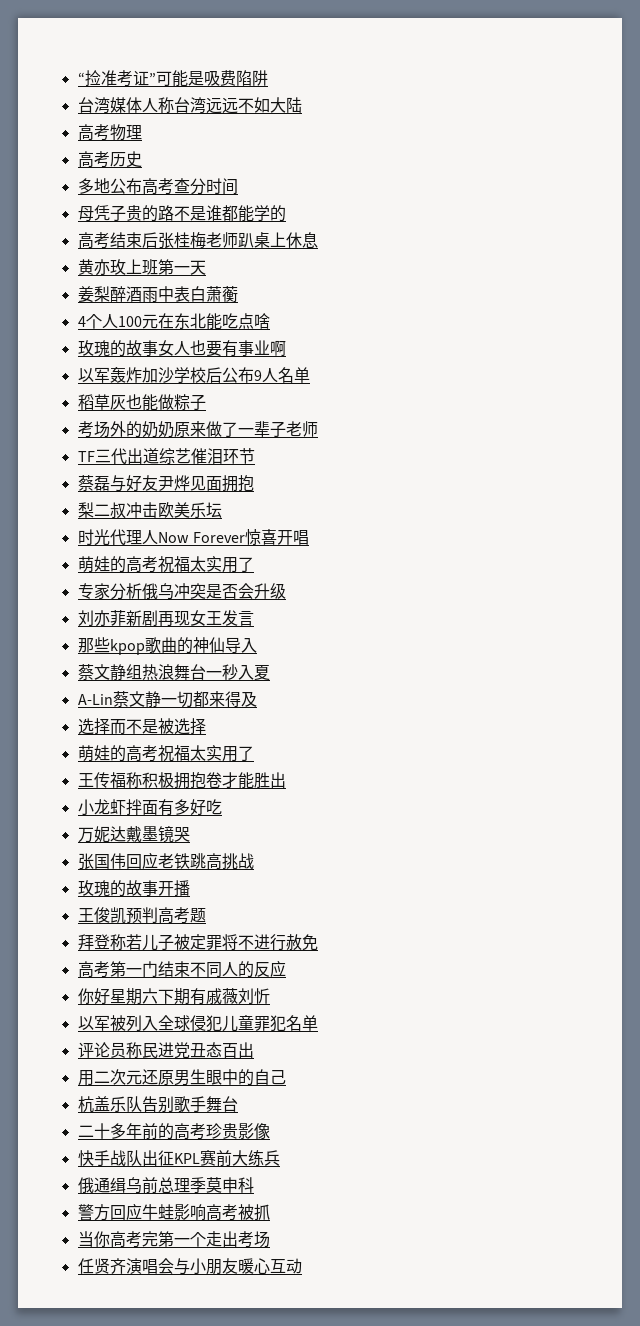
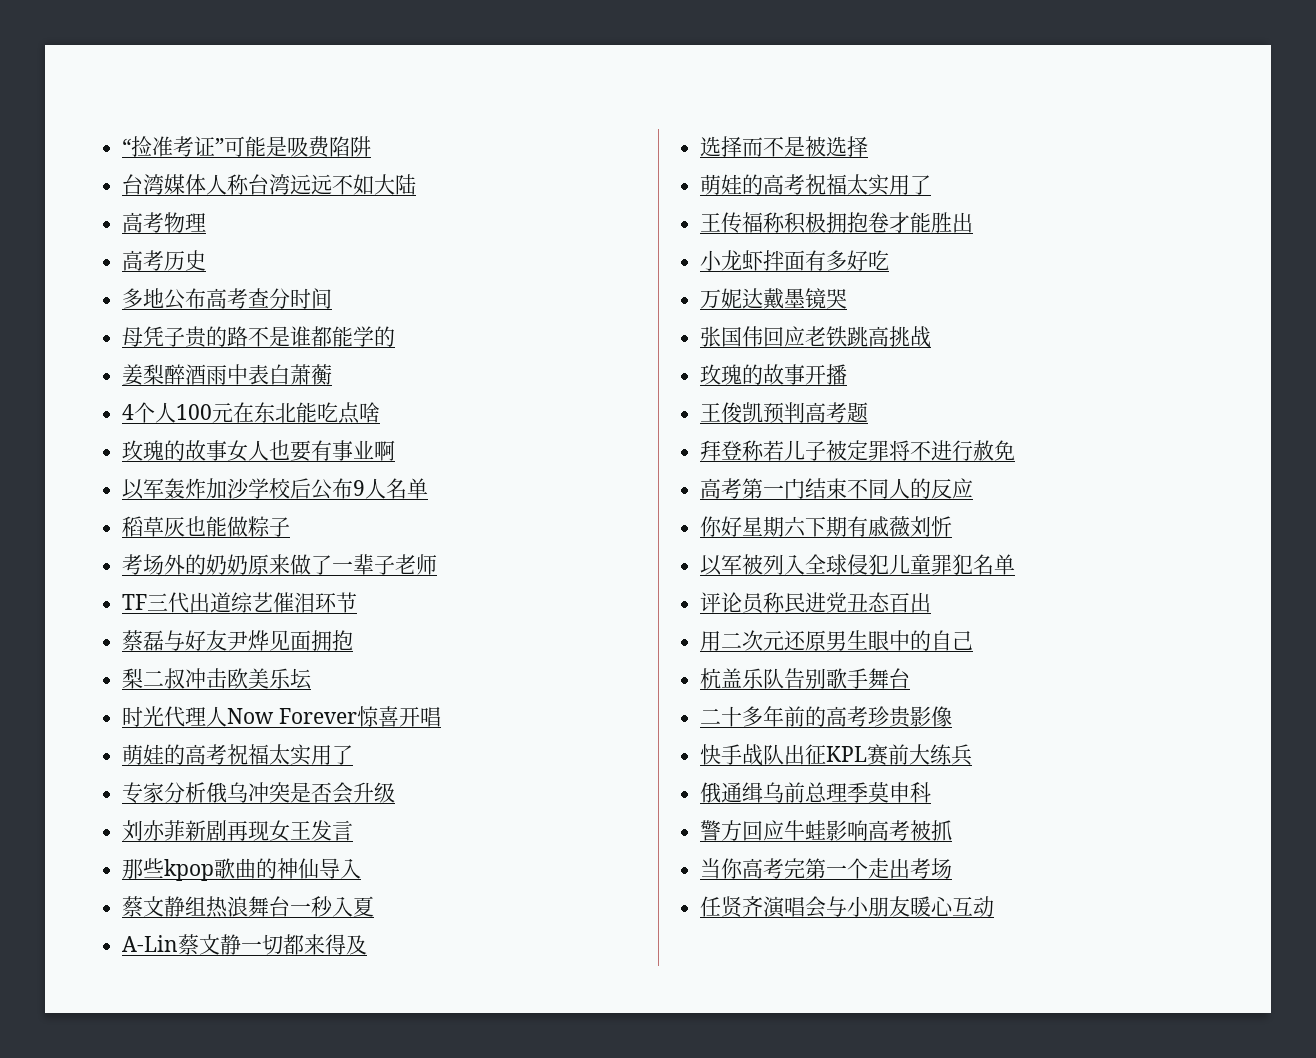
- 高考结束后张桂梅老师趴桌上休息
- 黄亦玫上班第一天

